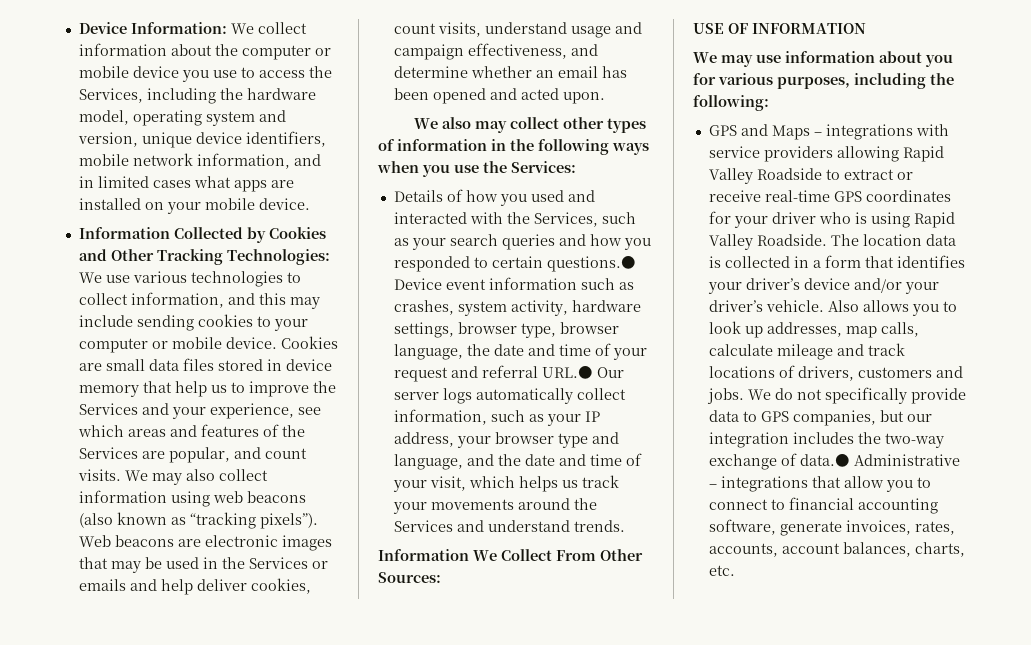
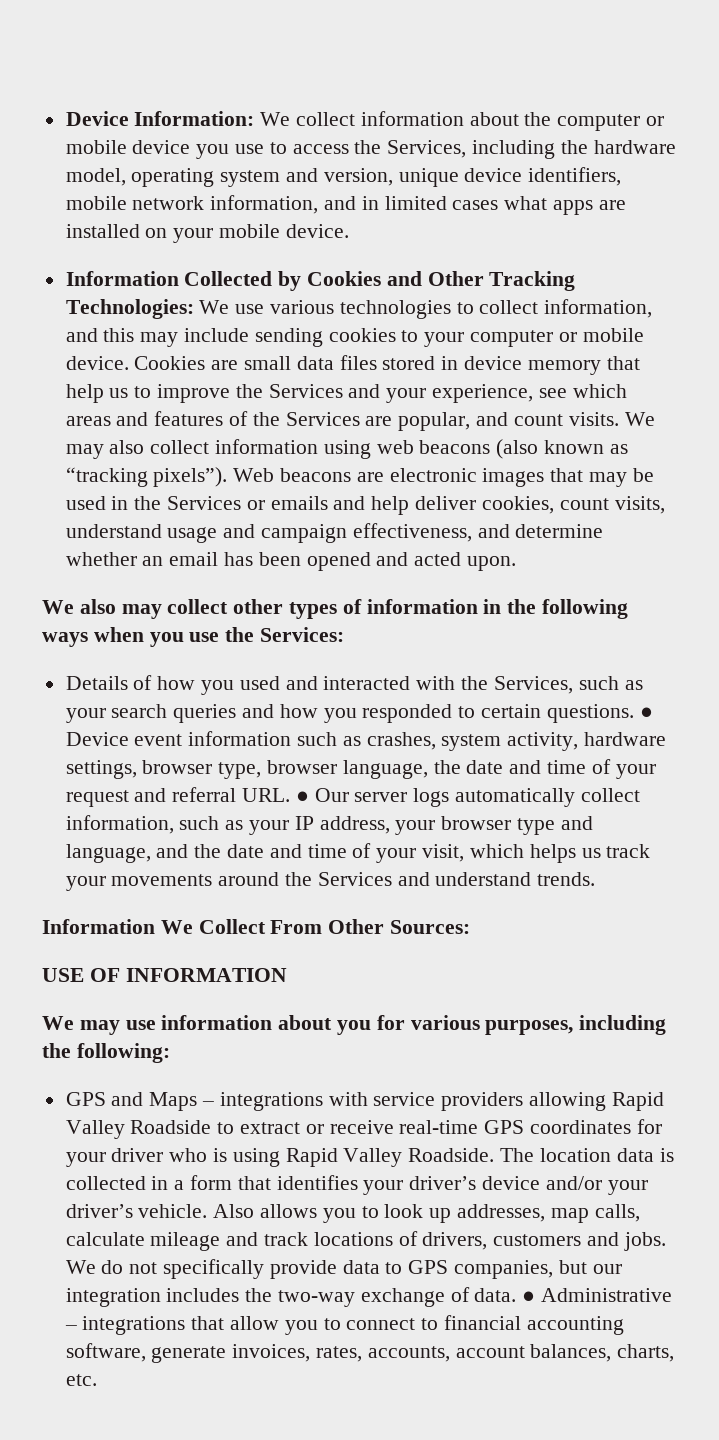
- Details of how you used and interacted with the Services, such as your search queries and how you responded to certain questions.● Device event information such as crashes, system activity, hardware settings, browser type, browser language, the date and time of your request and referral URL.● Our server logs automatically collect information, such as your IP address, your browser type and language, and the date and time of your visit, which helps us track your movements around the Services and understand trends.
+ Details of how you used and interacted with the Services, such as your search queries and how you responded to certain questions. ● Device event information such as crashes, system activity, hardware settings, browser type, browser language, the date and time of your request and referral URL. ● Our server logs automatically collect information, such as your IP address, your browser type and language, and the date and time of your visit, which helps us track your movements around the Services and understand trends.
- We do not specifically provide data to GPS companies, but our integration includes the two-way exchange of data.● Administrative – integrations that allow you to connect to financial accounting software, generate invoices, rates, accounts, account balances, charts, etc.
+ We do not specifically provide data to GPS companies, but our integration includes the two-way exchange of data. ● Administrative – integrations that allow you to connect to financial accounting software, generate invoices, rates, accounts, account balances, charts, etc.

